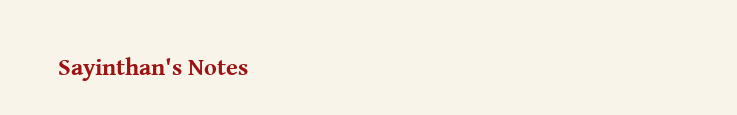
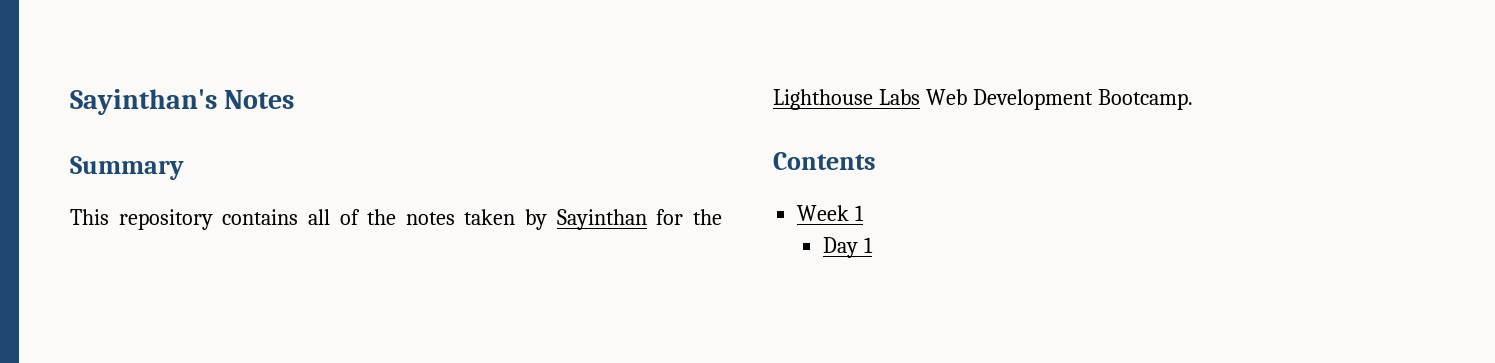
+ Summary
+ This repository contains all of the notes taken by Sayinthan for the Lighthouse Labs Web Development Bootcamp.
+ Contents
+ Week 1
+ Day 1

